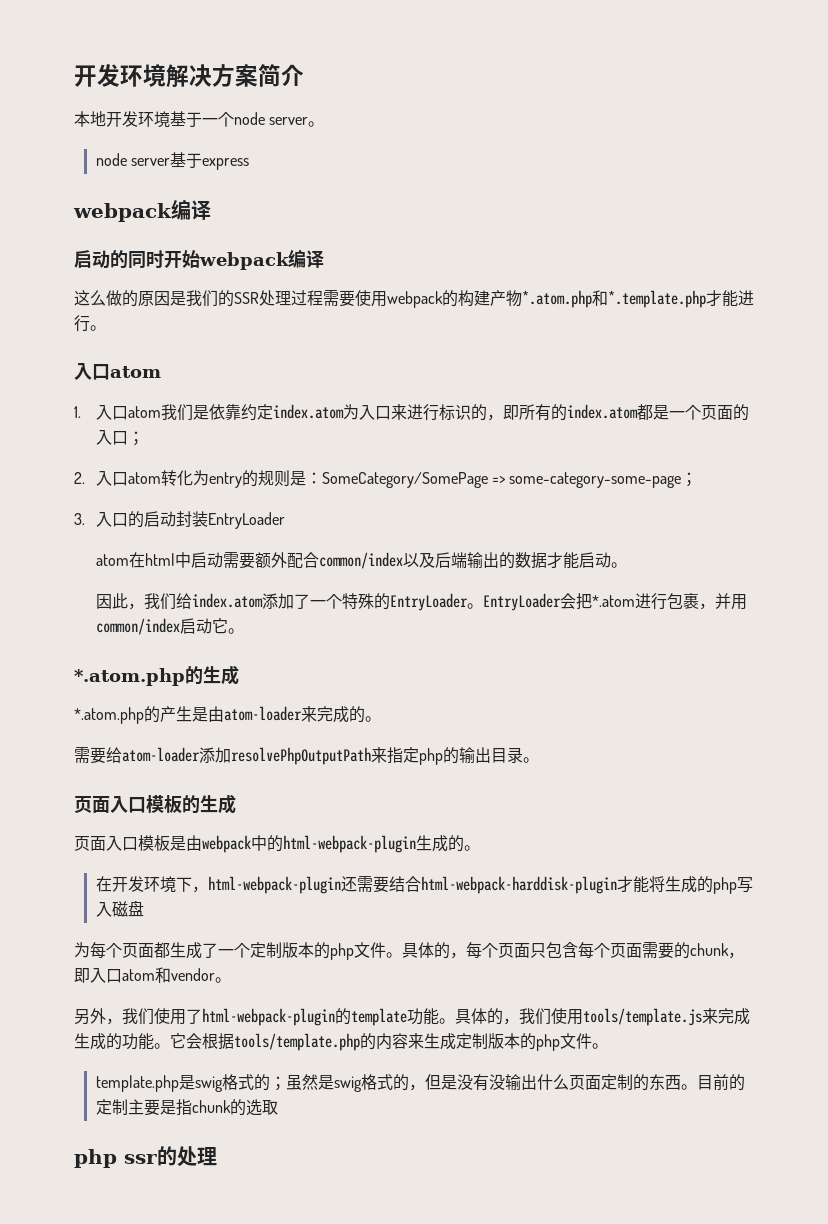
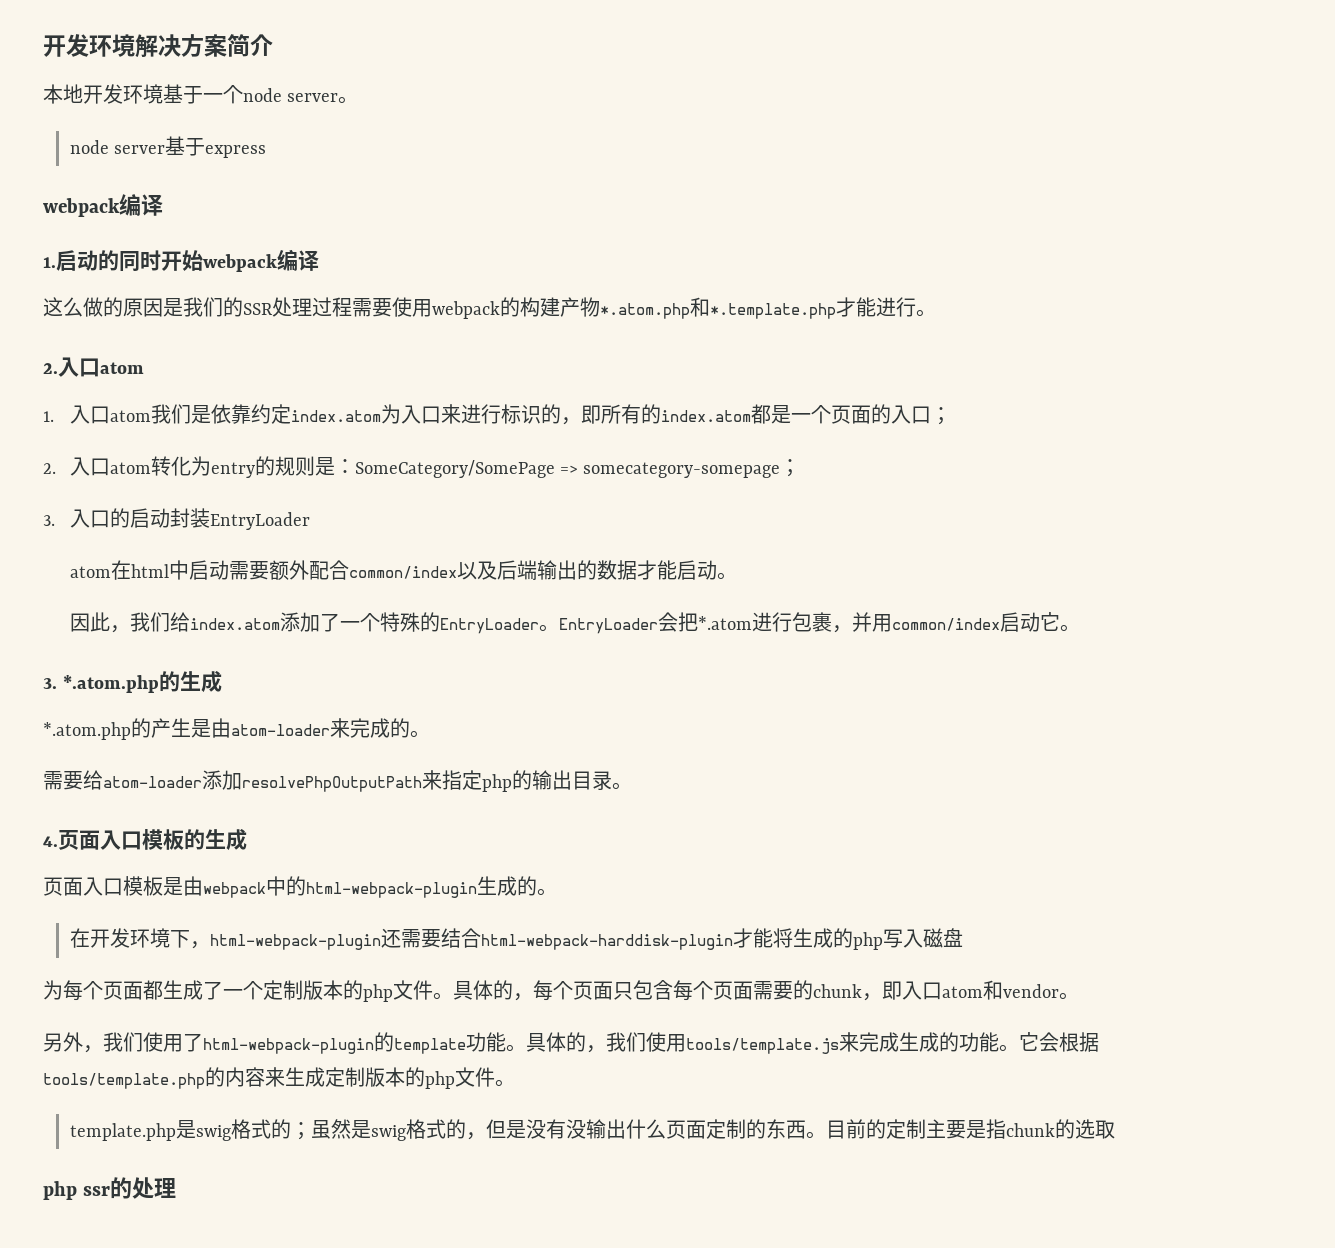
- 启动的同时开始webpack编译
+ 1.启动的同时开始webpack编译
  这么做的原因是我们的SSR处理过程需要使用webpack的构建产物*.atom.php和*.template.php才能进行。
- 入口atom
+ 2.入口atom
- 2.入口atom转化为entry的规则是：SomeCategory/SomePage => some-category-some-page；
+ 2.入口atom转化为entry的规则是：SomeCategory/SomePage => somecategory-somepage；
- *.atom.php的生成
+ 3. *.atom.php的生成
- 页面入口模板的生成
+ 4.页面入口模板的生成

